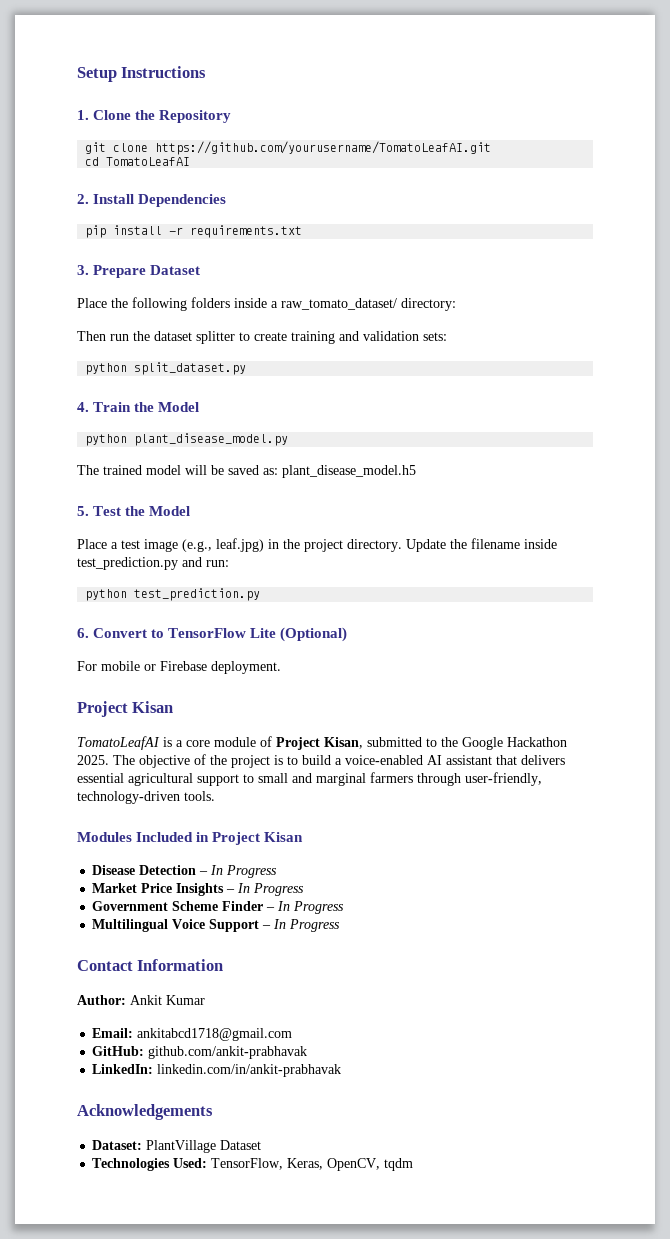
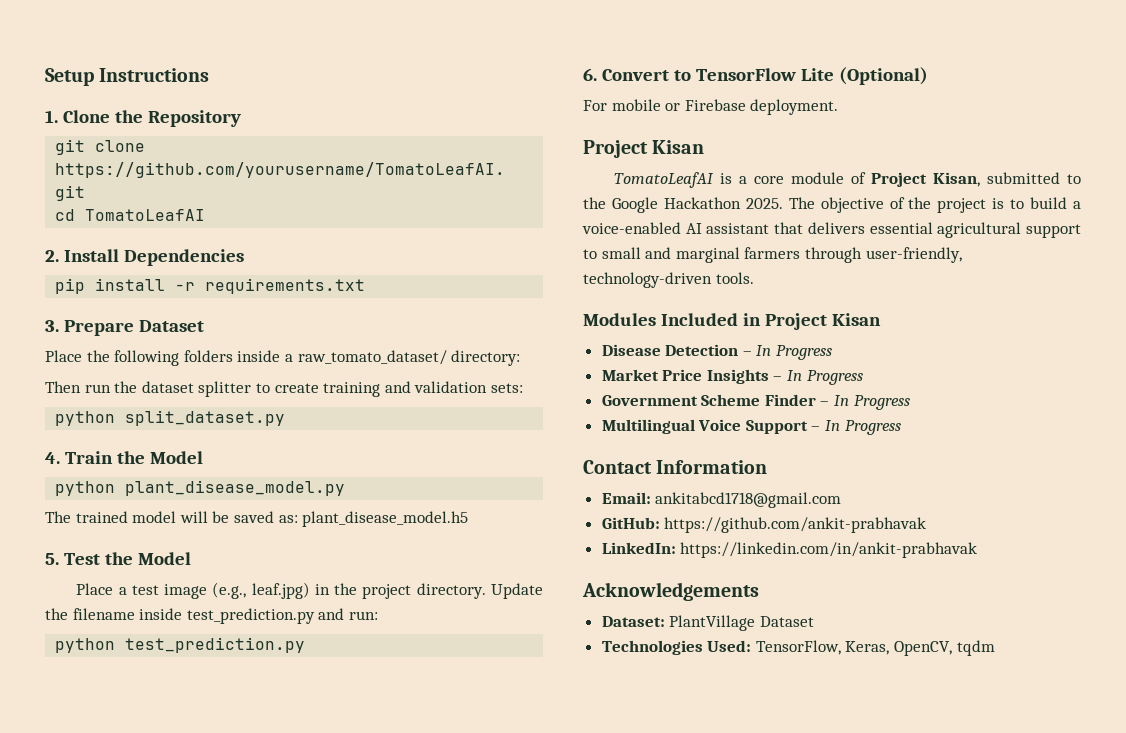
- Author: Ankit Kumar
- GitHub: github.com/ankit-prabhavak
+ GitHub: https://github.com/ankit-prabhavak
- LinkedIn: linkedin.com/in/ankit-prabhavak
+ LinkedIn: https://linkedin.com/in/ankit-prabhavak

